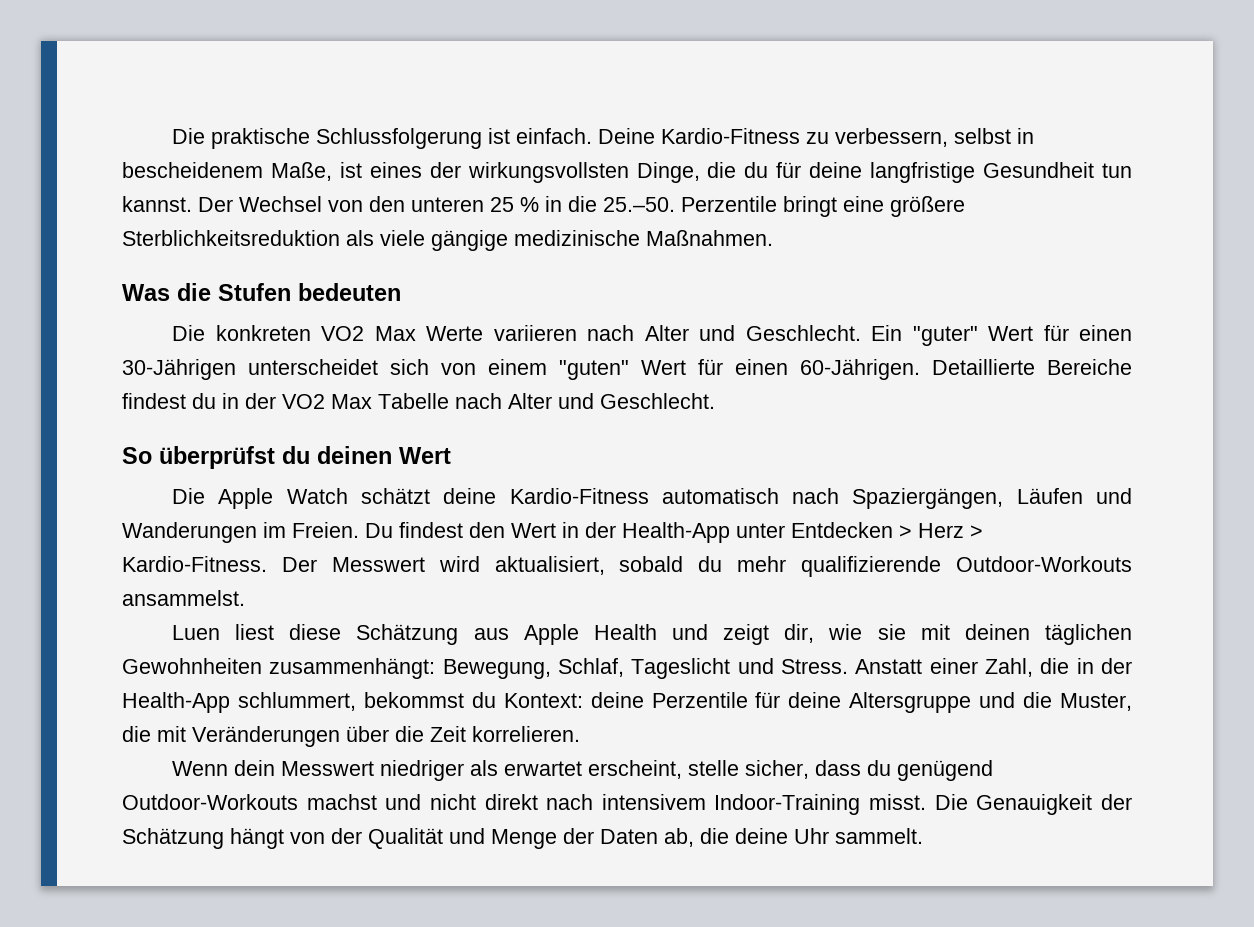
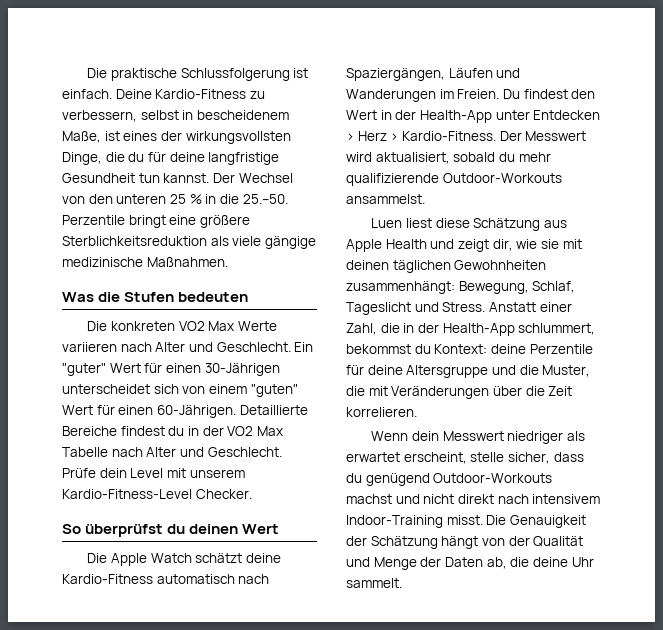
+ Prüfe dein Level mit unserem Kardio-Fitness-Level Checker.

